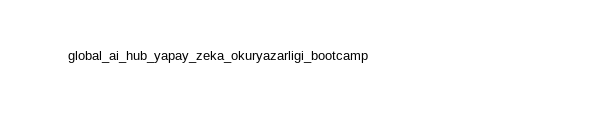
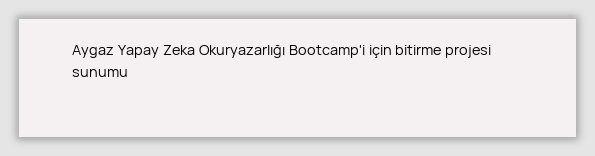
- global_ai_hub_yapay_zeka_okuryazarligi_bootcamp
+ Aygaz Yapay Zeka Okuryazarlığı Bootcamp'i için bitirme projesi sunumu

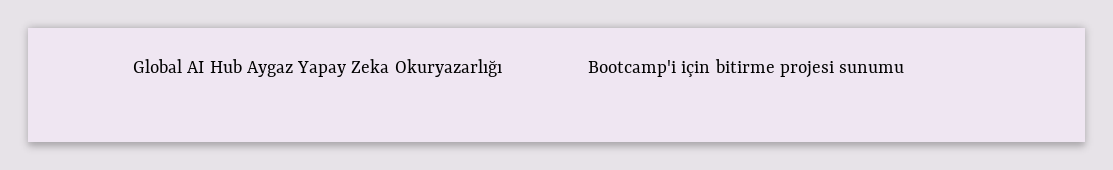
- Aygaz Yapay Zeka Okuryazarlığı Bootcamp'i için bitirme projesi sunumu
+ Global AI Hub Aygaz Yapay Zeka Okuryazarlığı Bootcamp'i için bitirme projesi sunumu

